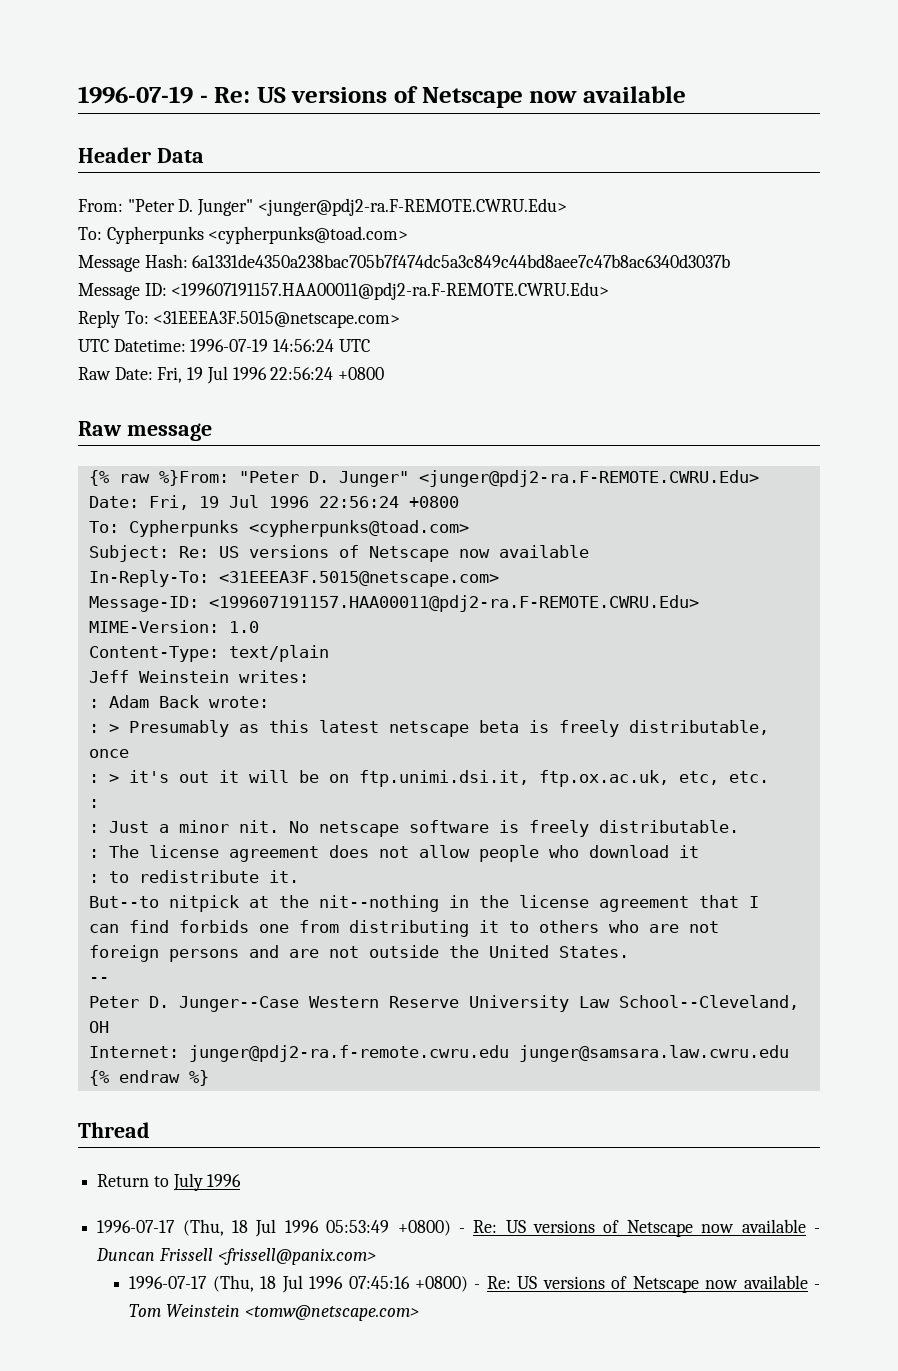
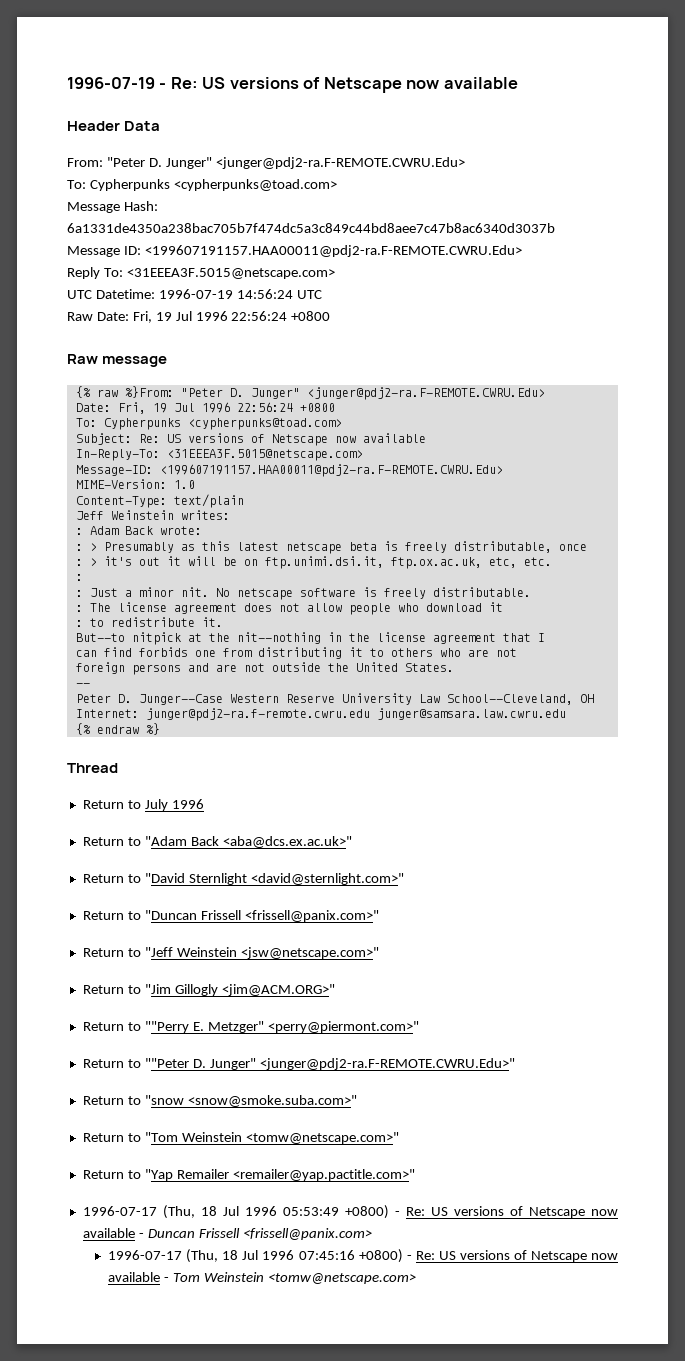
+ Return to "Adam Back <aba@dcs.ex.ac.uk>"
+ Return to "David Sternlight <david@sternlight.com>"
+ Return to "Duncan Frissell <frissell@panix.com>"
+ Return to "Jeff Weinstein <jsw@netscape.com>"
+ Return to "Jim Gillogly <jim@ACM.ORG>"
+ Return to ""Perry E. Metzger" <perry@piermont.com>"
+ Return to ""Peter D. Junger" <junger@pdj2-ra.F-REMOTE.CWRU.Edu>"
+ Return to "snow <snow@smoke.suba.com>"
+ Return to "Tom Weinstein <tomw@netscape.com>"
+ Return to "Yap Remailer <remailer@yap.pactitle.com>"

